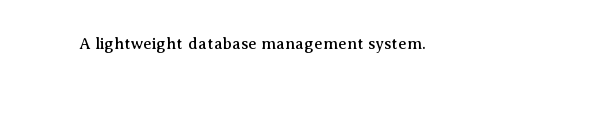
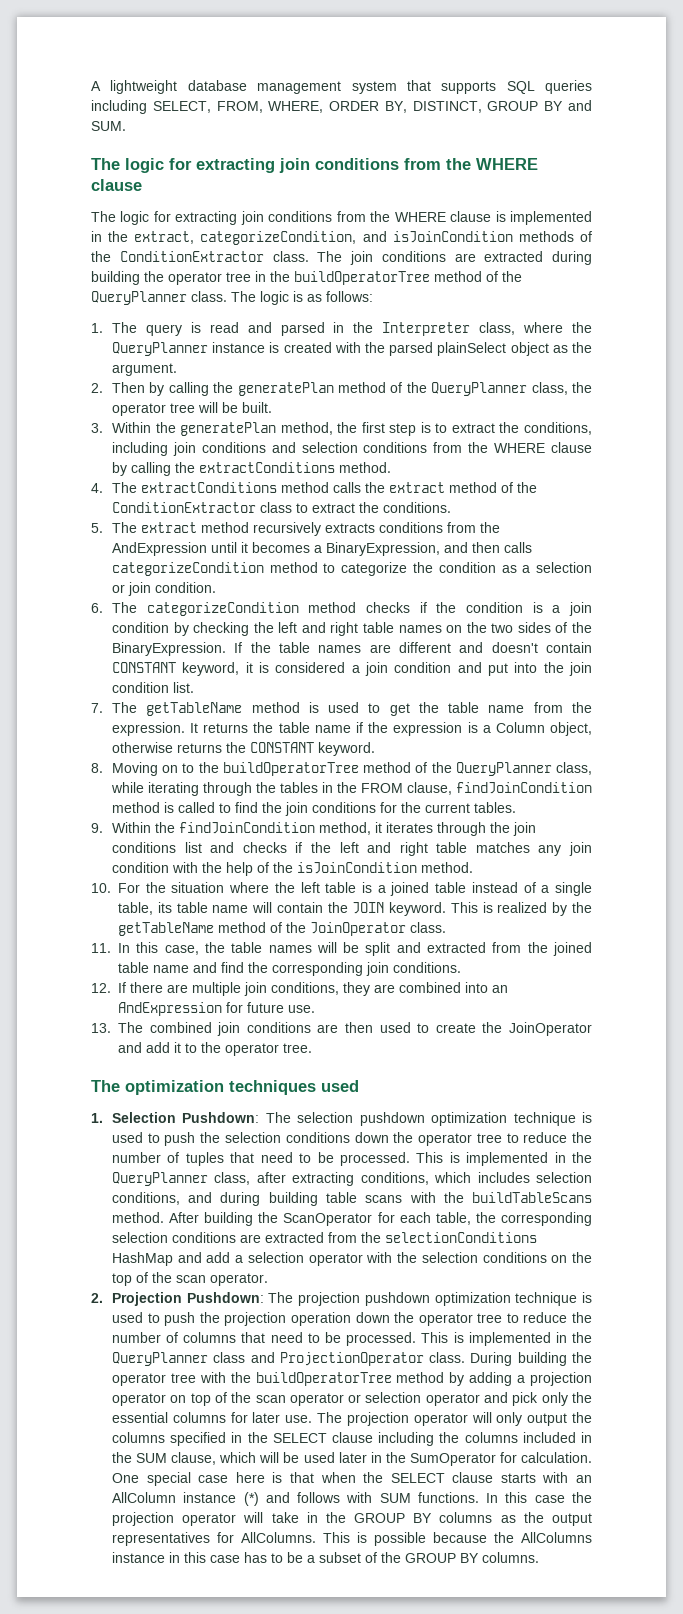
- A lightweight database management system.
+ A lightweight database management system that supports SQL queries including SELECT, FROM, WHERE, ORDER BY, DISTINCT, GROUP BY and SUM.
+ The logic for extracting join conditions from the WHERE clause
+ The logic for extracting join conditions from the WHERE clause is implemented in the extract, categorizeCondition, and isJoinCondition methods of the ConditionExtractor class. The join conditions are extracted during building the operator tree in the buildOperatorTree method of the QueryPlanner class. The logic is as follows:
+ 1. The query is read and parsed in the Interpreter class, where the QueryPlanner instance is created with the parsed plainSelect object as the argument.
+ 2. Then by calling the generatePlan method of the QueryPlanner class, the operator tree will be built.
+ 3. Within the generatePlan method, the first step is to extract the conditions, including join conditions and selection conditions from the WHERE clause by calling the extractConditions method.
+ 4. The extractConditions method calls the extract method of the ConditionExtractor class to extract the conditions.
+ 5. The extract method recursively extracts conditions from the AndExpression until it becomes a BinaryExpression, and then calls categorizeCondition method to categorize the condition as a selection or join condition.
+ 6. The categorizeCondition method checks if the condition is a join condition by checking the left and right table names on the two sides of the BinaryExpression. If the table names are different and doesn't contain CONSTANT keyword, it is considered a join condition and put into the join condition list.
+ 7. The getTableName method is used to get the table name from the expression. It returns the table name if the expression is a Column object, otherwise returns the CONSTANT keyword.
+ 8. Moving on to the buildOperatorTree method of the QueryPlanner class, while iterating through the tables in the FROM clause, findJoinCondition method is called to find the join conditions for the current tables.
+ 9. Within the findJoinCondition method, it iterates through the join conditions list and checks if the left and right table matches any join condition with the help of the isJoinCondition method.
+ 10. For the situation where the left table is a joined table instead of a single table, its table name will contain the JOIN keyword. This is realized by the getTableName method of the JoinOperator class.
+ 11. In this case, the table names will be split and extracted from the joined table name and find the corresponding join conditions.
+ 12. If there are multiple join conditions, they are combined into an AndExpression for future use.
+ 13. The combined join conditions are then used to create the JoinOperator and add it to the operator tree.
+ The optimization techniques used
+ 1. Selection Pushdown: The selection pushdown optimization technique is used to push the selection conditions down the operator tree to reduce the number of tuples that need to be processed. This is implemented in the QueryPlanner class, after extracting conditions, which includes selection conditions, and during building table scans with the buildTableScans method. After building the ScanOperator for each table, the corresponding selection conditions are extracted from the selectionConditions HashMap and add a selection operator with the selection conditions on the top of the scan operator.
+ 2. Projection Pushdown: The projection pushdown optimization technique is used to push the projection operation down the operator tree to reduce the number of columns that need to be processed. This is implemented in the QueryPlanner class and ProjectionOperator class. During building the operator tree with the buildOperatorTree method by adding a projection operator on top of the scan operator or selection operator and pick only the essential columns for later use. The projection operator will only output the columns specified in the SELECT clause including the columns included in the SUM clause, which will be used later in the SumOperator for calculation. One special case here is that when the SELECT clause starts with an AllColumn instance (*) and follows with SUM functions. In this case the projection operator will take in the GROUP BY columns as the output representatives for AllColumns. This is possible because the AllColumns instance in this case has to be a subset of the GROUP BY columns.

